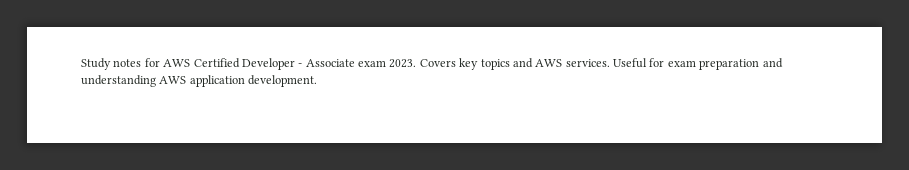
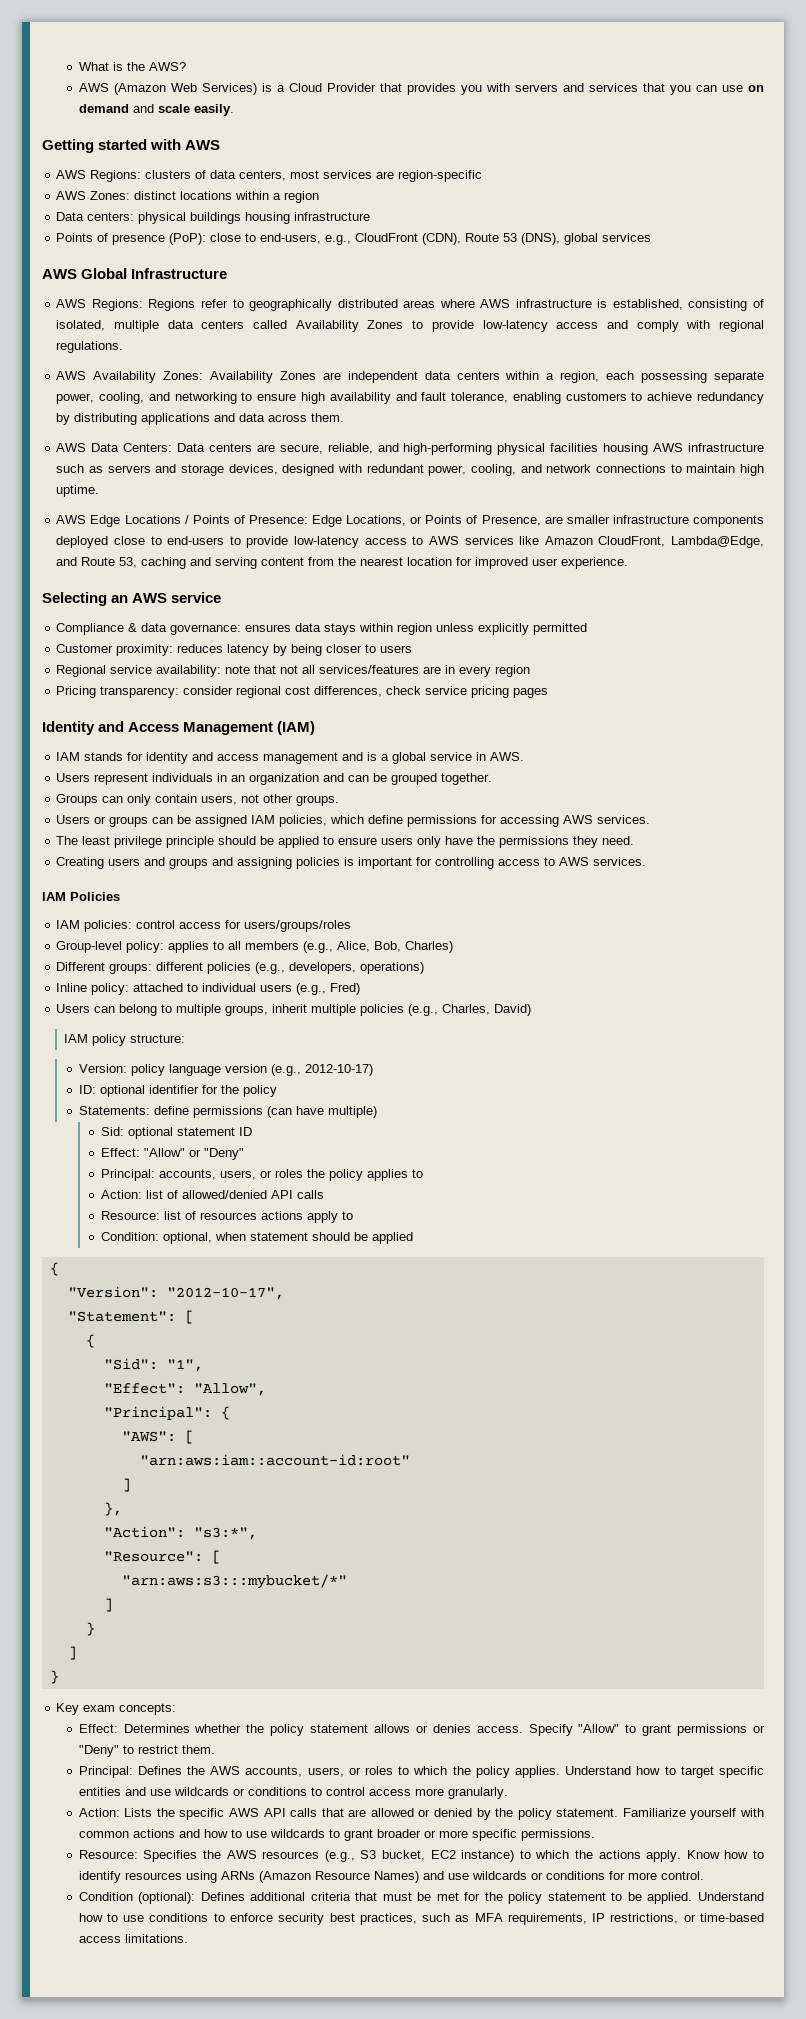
- Study notes for AWS Certified Developer - Associate exam 2023. Covers key topics and AWS services. Useful for exam preparation and understanding AWS application development.
+ What is the AWS?
+ AWS (Amazon Web Services) is a Cloud Provider that provides you with servers and services that you can use on demand and scale easily.
+ Getting started with AWS
+ AWS Regions: clusters of data centers, most services are region-specific
+ AWS Zones: distinct locations within a region
+ Data centers: physical buildings housing infrastructure
+ Points of presence (PoP): close to end-users, e.g., CloudFront (CDN), Route 53 (DNS), global services
+ AWS Global Infrastructure
+ AWS Regions: Regions refer to geographically distributed areas where AWS infrastructure is established, consisting of isolated, multiple data centers called Availability Zones to provide low-latency access and comply with regional regulations.
+ AWS Availability Zones: Availability Zones are independent data centers within a region, each possessing separate power, cooling, and networking to ensure high availability and fault tolerance, enabling customers to achieve redundancy by distributing applications and data across them.
+ AWS Data Centers: Data centers are secure, reliable, and high-performing physical facilities housing AWS infrastructure such as servers and storage devices, designed with redundant power, cooling, and network connections to maintain high uptime.
+ AWS Edge Locations / Points of Presence: Edge Locations, or Points of Presence, are smaller infrastructure components deployed close to end-users to provide low-latency access to AWS services like Amazon CloudFront, Lambda@Edge, and Route 53, caching and serving content from the nearest location for improved user experience.
+ Selecting an AWS service
+ Compliance & data governance: ensures data stays within region unless explicitly permitted
+ Customer proximity: reduces latency by being closer to users
+ Regional service availability: note that not all services/features are in every region
+ Pricing transparency: consider regional cost differences, check service pricing pages
+ Identity and Access Management (IAM)
+ IAM stands for identity and access management and is a global service in AWS.
+ Users represent individuals in an organization and can be grouped together.
+ Groups can only contain users, not other groups.
+ Users or groups can be assigned IAM policies, which define permissions for accessing AWS services.
+ The least privilege principle should be applied to ensure users only have the permissions they need.
+ Creating users and groups and assigning policies is important for controlling access to AWS services.
+ IAM Policies
+ IAM policies: control access for users/groups/roles
+ Group-level policy: applies to all members (e.g., Alice, Bob, Charles)
+ Different groups: different policies (e.g., developers, operations)
+ Inline policy: attached to individual users (e.g., Fred)
+ Users can belong to multiple groups, inherit multiple policies (e.g., Charles, David)
+ IAM policy structure:
+ Version: policy language version (e.g., 2012-10-17)
+ ID: optional identifier for the policy
+ Statements: define permissions (can have multiple)
+ Sid: optional statement ID
+ Effect: "Allow" or "Deny"
+ Principal: accounts, users, or roles the policy applies to
+ Action: list of allowed/denied API calls
+ Resource: list of resources actions apply to
+ Condition: optional, when statement should be applied
+ {
+ "Version": "2012-10-17",
+ "Statement": [
+ {
+ "Sid": "1",
+ "Effect": "Allow",
+ "Principal": {
+ "AWS": [
+ "arn:aws:iam::account-id:root"
+ ]
+ },
+ "Action": "s3:*",
+ "Resource": [
+ "arn:aws:s3:::mybucket/*"
+ ]
+ }
+ ]
+ }
+ Key exam concepts:
+ Effect: Determines whether the policy statement allows or denies access. Specify "Allow" to grant permissions or "Deny" to restrict them.
+ Principal: Defines the AWS accounts, users, or roles to which the policy applies. Understand how to target specific entities and use wildcards or conditions to control access more granularly.
+ Action: Lists the specific AWS API calls that are allowed or denied by the policy statement. Familiarize yourself with common actions and how to use wildcards to grant broader or more specific permissions.
+ Resource: Specifies the AWS resources (e.g., S3 bucket, EC2 instance) to which the actions apply. Know how to identify resources using ARNs (Amazon Resource Names) and use wildcards or conditions for more control.
+ Condition (optional): Defines additional criteria that must be met for the policy statement to be applied. Understand how to use conditions to enforce security best practices, such as MFA requirements, IP restrictions, or time-based access limitations.

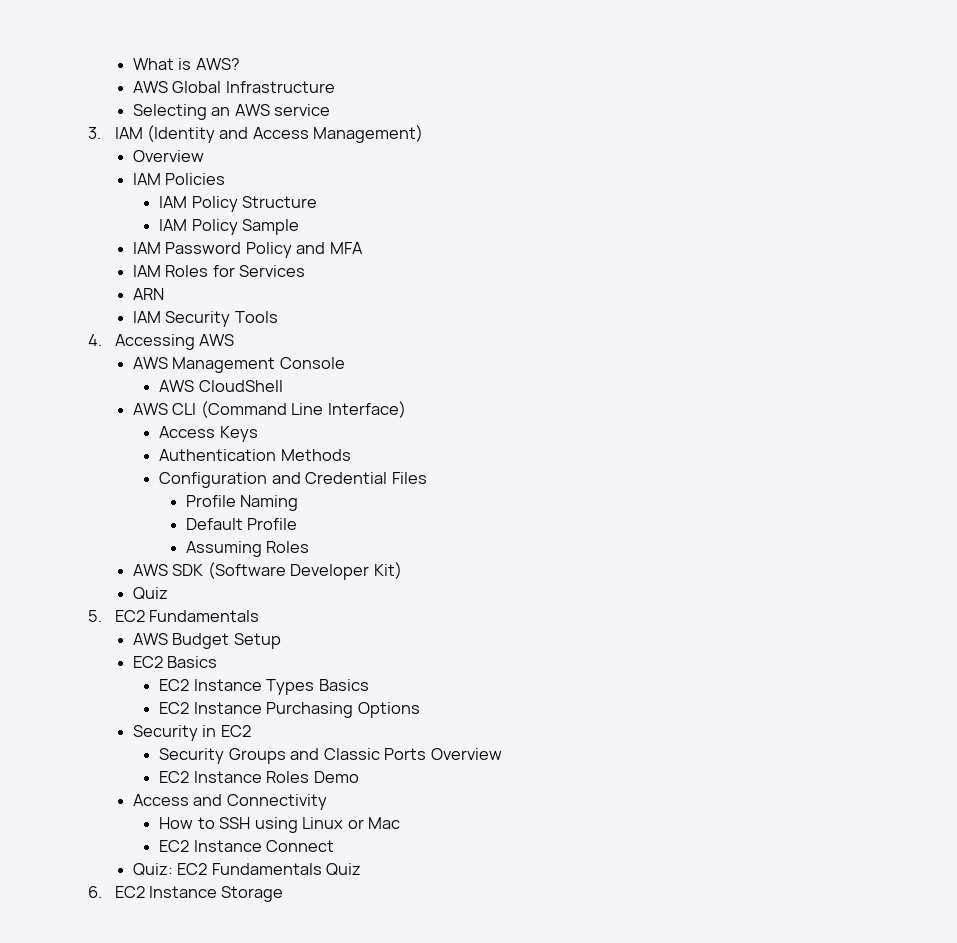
- What is the AWS?
+ What is AWS?
- AWS (Amazon Web Services) is a Cloud Provider that provides you with servers and services that you can use on demand and scale easily.
- Getting started with AWS
- AWS Regions: clusters of data centers, most services are region-specific
- AWS Zones: distinct locations within a region
- Data centers: physical buildings housing infrastructure
- Points of presence (PoP): close to end-users, e.g., CloudFront (CDN), Route 53 (DNS), global services
  AWS Global Infrastructure
- AWS Regions: Regions refer to geographically distributed areas where AWS infrastructure is established, consisting of isolated, multiple data centers called Availability Zones to provide low-latency access and comply with regional regulations.
- AWS Availability Zones: Availability Zones are independent data centers within a region, each possessing separate power, cooling, and networking to ensure high availability and fault tolerance, enabling customers to achieve redundancy by distributing applications and data across them.
- AWS Data Centers: Data centers are secure, reliable, and high-performing physical facilities housing AWS infrastructure such as servers and storage devices, designed with redundant power, cooling, and network connections to maintain high uptime.
- AWS Edge Locations / Points of Presence: Edge Locations, or Points of Presence, are smaller infrastructure components deployed close to end-users to provide low-latency access to AWS services like Amazon CloudFront, Lambda@Edge, and Route 53, caching and serving content from the nearest location for improved user experience.
  Selecting an AWS service
- Compliance & data governance: ensures data stays within region unless explicitly permitted
- Customer proximity: reduces latency by being closer to users
- Regional service availability: note that not all services/features are in every region
- Pricing transparency: consider regional cost differences, check service pricing pages
- Identity and Access Management (IAM)
- IAM stands for identity and access management and is a global service in AWS.
- Users represent individuals in an organization and can be grouped together.
- Groups can only contain users, not other groups.
- Users or groups can be assigned IAM policies, which define permissions for accessing AWS services.
- The least privilege principle should be applied to ensure users only have the permissions they need.
- Creating users and groups and assigning policies is important for controlling access to AWS services.
+ 3. IAM (Identity and Access Management)
+ Overview
  IAM Policies
- IAM policies: control access for users/groups/roles
- Group-level policy: applies to all members (e.g., Alice, Bob, Charles)
- Different groups: different policies (e.g., developers, operations)
- Inline policy: attached to individual users (e.g., Fred)
- Users can belong to multiple groups, inherit multiple policies (e.g., Charles, David)
- IAM policy structure:
- Version: policy language version (e.g., 2012-10-17)
- ID: optional identifier for the policy
- Statements: define permissions (can have multiple)
- Sid: optional statement ID
- Effect: "Allow" or "Deny"
- Principal: accounts, users, or roles the policy applies to
- Action: list of allowed/denied API calls
- Resource: list of resources actions apply to
- Condition: optional, when statement should be applied
- {
- "Version": "2012-10-17",
- "Statement": [
- {
- "Sid": "1",
- "Effect": "Allow",
- "Principal": {
- "AWS": [
- "arn:aws:iam::account-id:root"
- ]
- },
- "Action": "s3:*",
- "Resource": [
- "arn:aws:s3:::mybucket/*"
- ]
- }
- ]
- }
- Key exam concepts:
- Effect: Determines whether the policy statement allows or denies access. Specify "Allow" to grant permissions or "Deny" to restrict them.
- Principal: Defines the AWS accounts, users, or roles to which the policy applies. Understand how to target specific entities and use wildcards or conditions to control access more granularly.
- Action: Lists the specific AWS API calls that are allowed or denied by the policy statement. Familiarize yourself with common actions and how to use wildcards to grant broader or more specific permissions.
- Resource: Specifies the AWS resources (e.g., S3 bucket, EC2 instance) to which the actions apply. Know how to identify resources using ARNs (Amazon Resource Names) and use wildcards or conditions for more control.
- Condition (optional): Defines additional criteria that must be met for the policy statement to be applied. Understand how to use conditions to enforce security best practices, such as MFA requirements, IP restrictions, or time-based access limitations.
+ IAM Policy Structure
+ IAM Policy Sample
+ IAM Password Policy and MFA
+ IAM Roles for Services
+ ARN
+ IAM Security Tools
+ 4. Accessing AWS
+ AWS Management Console
+ AWS CloudShell
+ AWS CLI (Command Line Interface)
+ Access Keys
+ Authentication Methods
+ Configuration and Credential Files
+ Profile Naming
+ Default Profile
+ Assuming Roles
+ AWS SDK (Software Developer Kit)
+ Quiz
+ 5. EC2 Fundamentals
+ AWS Budget Setup
+ EC2 Basics
+ EC2 Instance Types Basics
+ EC2 Instance Purchasing Options
+ Security in EC2
+ Security Groups and Classic Ports Overview
+ EC2 Instance Roles Demo
+ Access and Connectivity
+ How to SSH using Linux or Mac
+ EC2 Instance Connect
+ Quiz: EC2 Fundamentals Quiz
+ 6. EC2 Instance Storage

